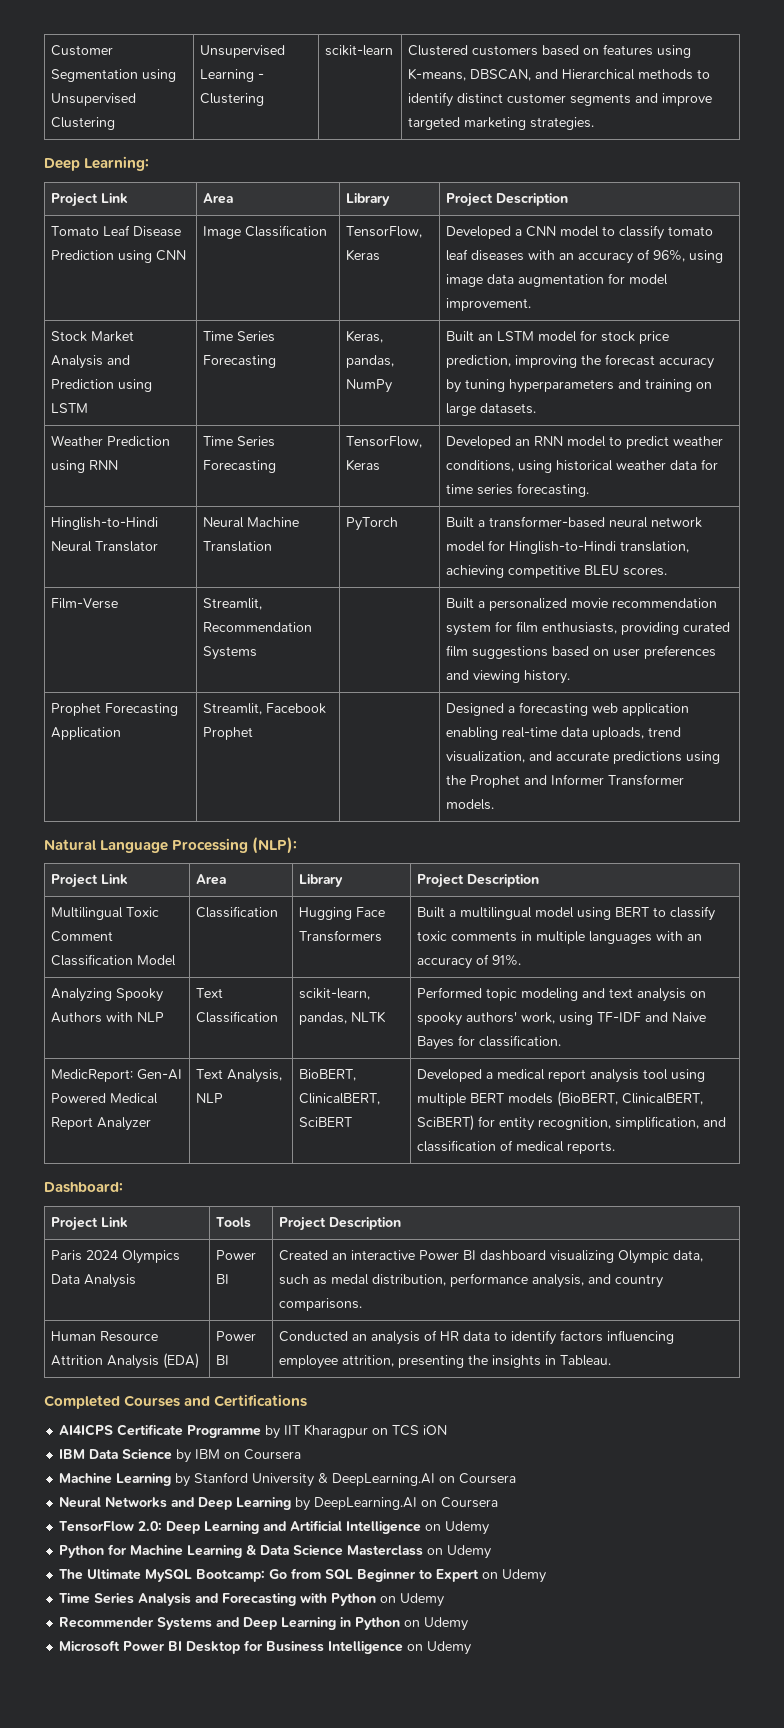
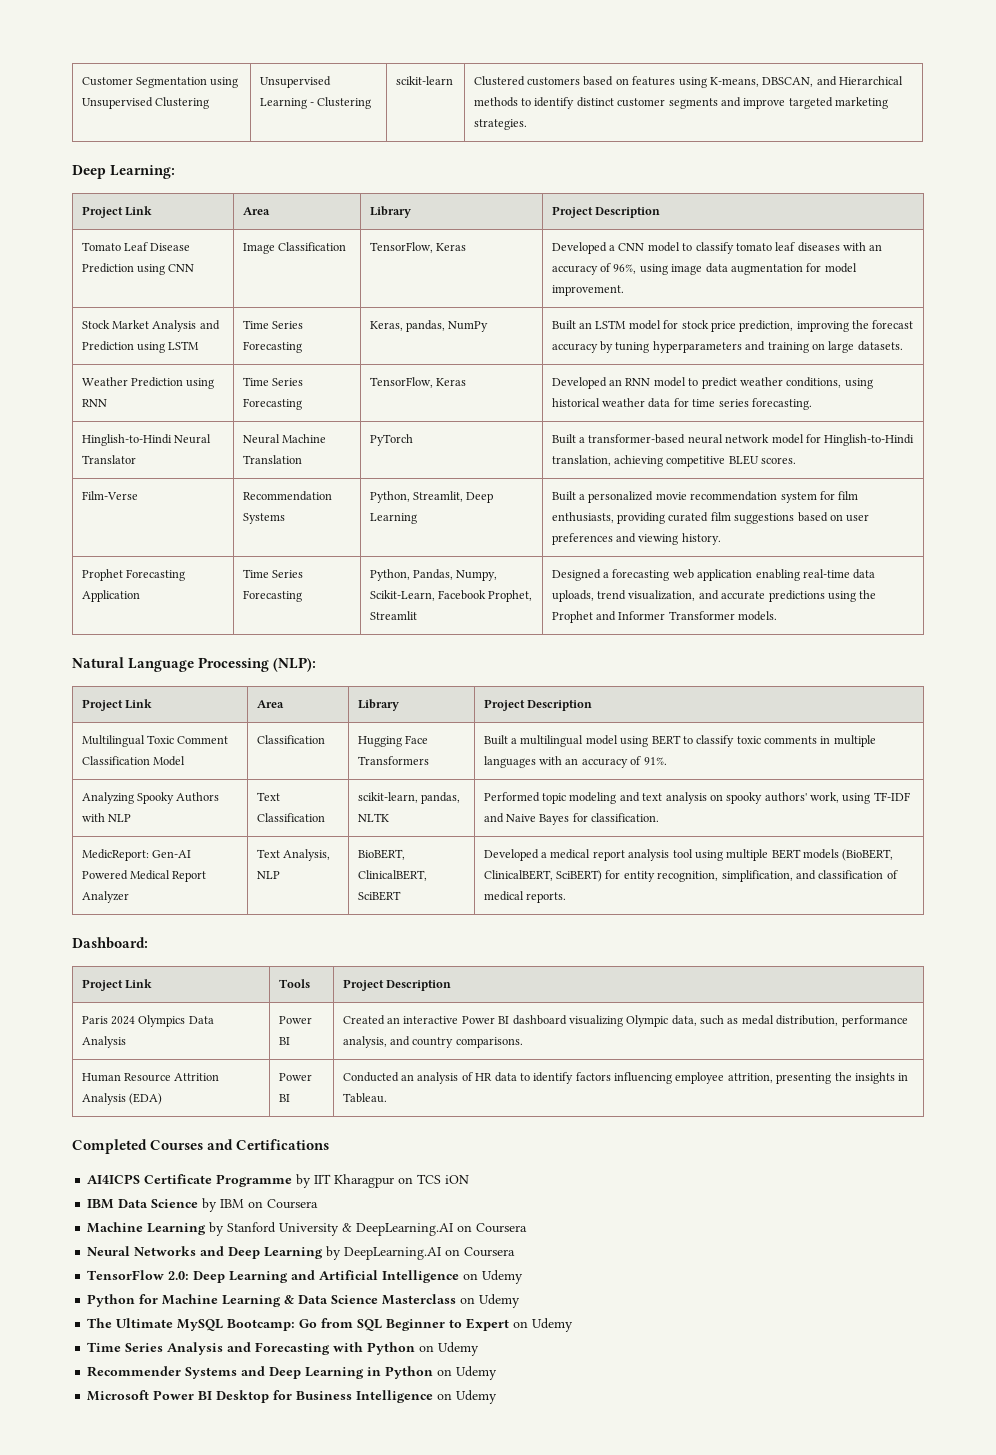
- Film-Verse | Streamlit, Recommendation Systems | | Built a personalized movie recommendation system for film enthusiasts, providing curated film suggestions based on user preferences and viewing history.
+ Film-Verse | Recommendation Systems | Python, Streamlit, Deep Learning | Built a personalized movie recommendation system for film enthusiasts, providing curated film suggestions based on user preferences and viewing history.
- Prophet Forecasting Application | Streamlit, Facebook Prophet | | Designed a forecasting web application enabling real-time data uploads, trend visualization, and accurate predictions using the Prophet and Informer Transformer models.
+ Prophet Forecasting Application | Time Series Forecasting | Python, Pandas, Numpy, Scikit-Learn, Facebook Prophet, Streamlit | Designed a forecasting web application enabling real-time data uploads, trend visualization, and accurate predictions using the Prophet and Informer Transformer models.

